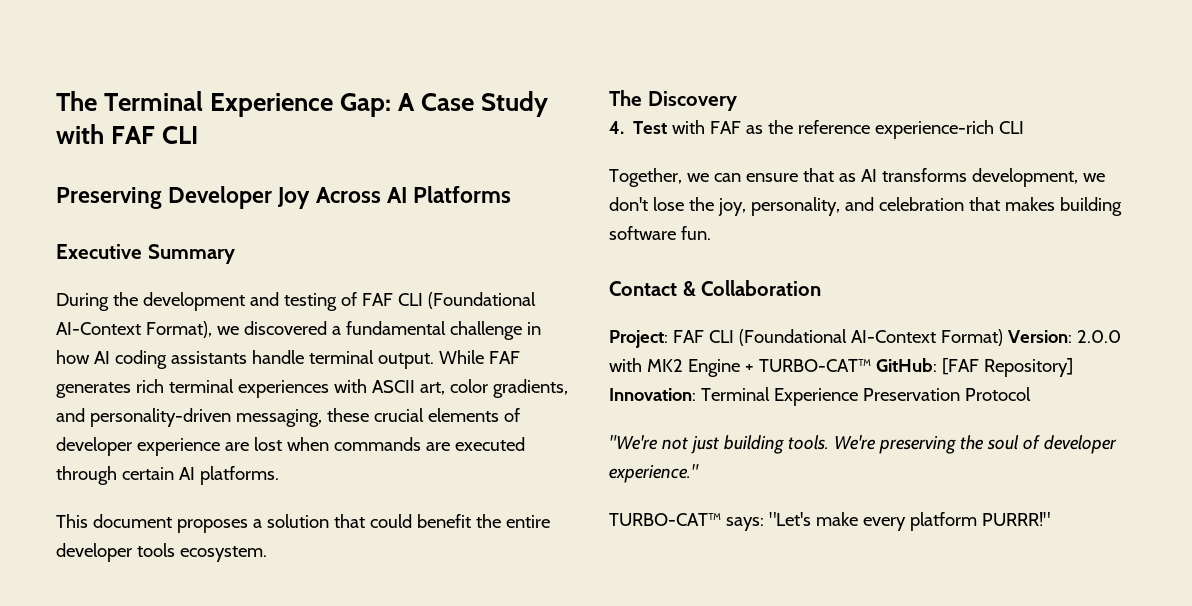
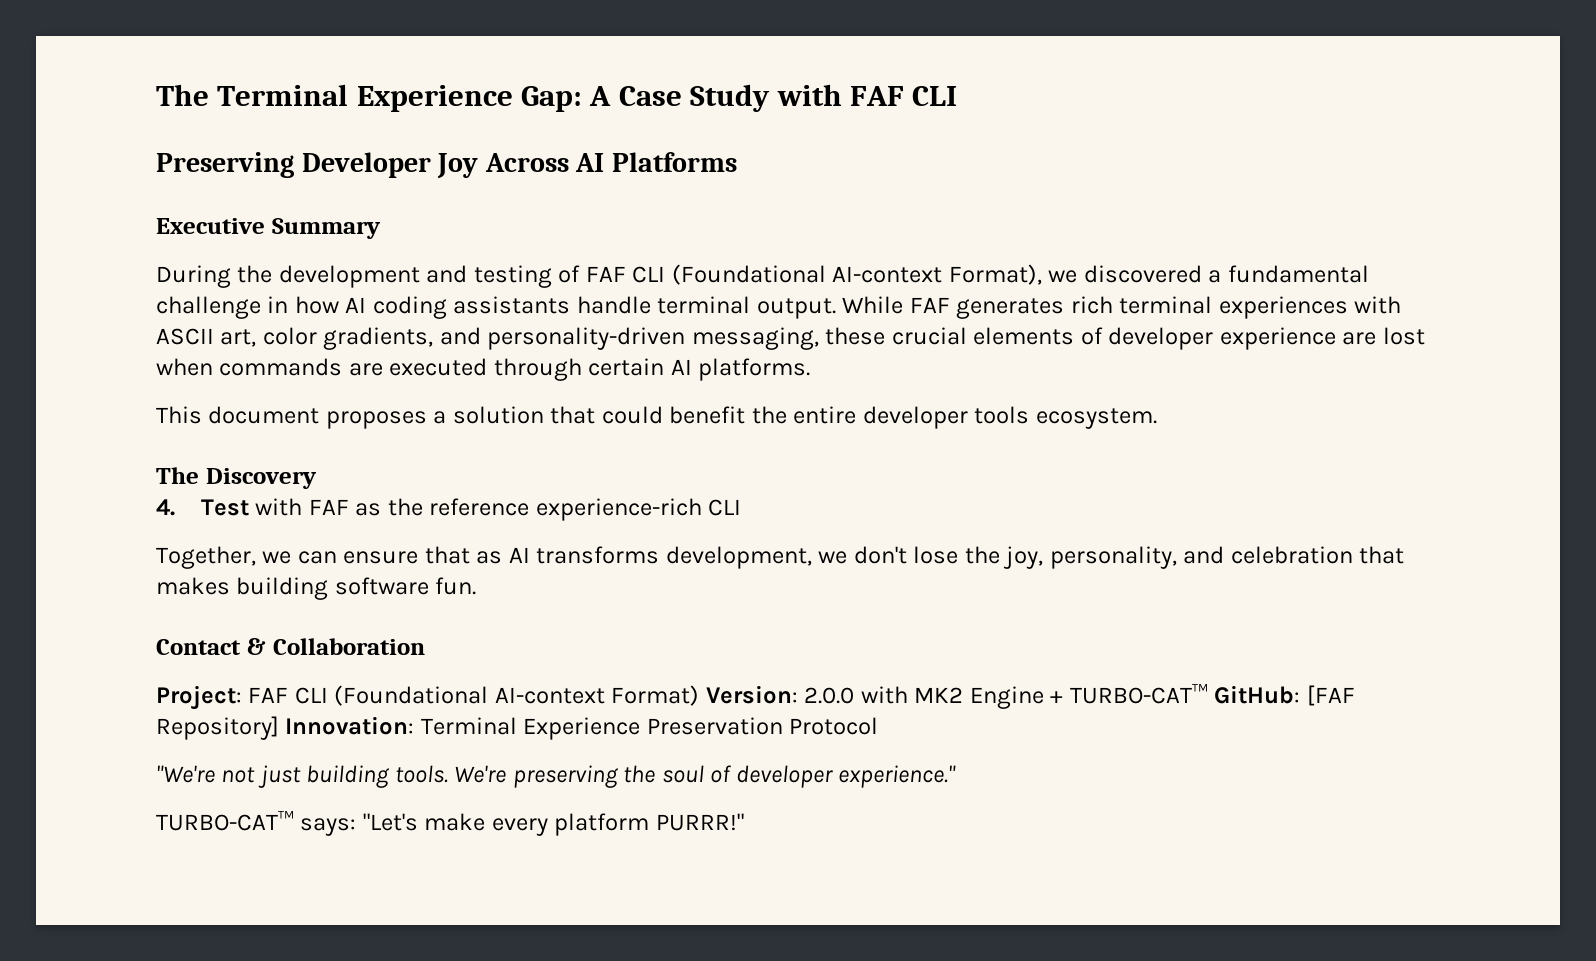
- During the development and testing of FAF CLI (Foundational AI-Context Format), we discovered a fundamental challenge in how AI coding assistants handle terminal output.
+ During the development and testing of FAF CLI (Foundational AI-context Format), we discovered a fundamental challenge in how AI coding assistants handle terminal output.
- Project: FAF CLI (Foundational AI-Context Format) Version: 2.0.0 with MK2 Engine + TURBO-CAT™ GitHub: [FAF Repository] Innovation: Terminal Experience Preservation Protocol
+ Project: FAF CLI (Foundational AI-context Format) Version: 2.0.0 with MK2 Engine + TURBO-CAT™ GitHub: [FAF Repository] Innovation: Terminal Experience Preservation Protocol

